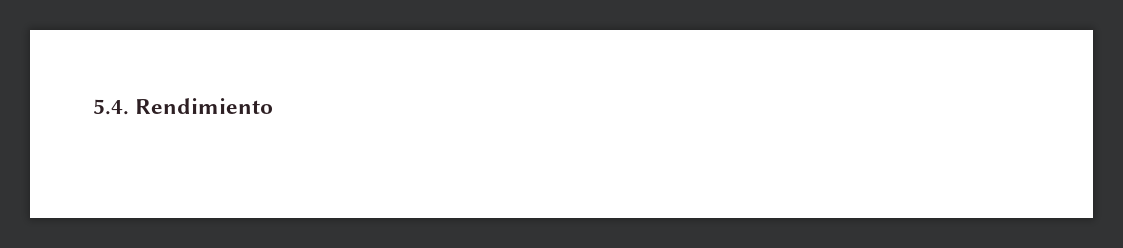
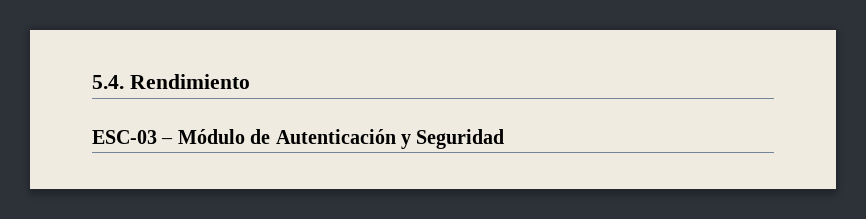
+ ESC-03 – Módulo de Autenticación y Seguridad

